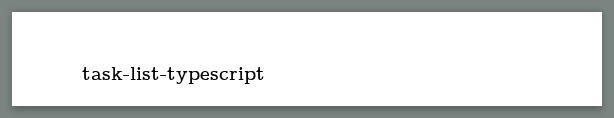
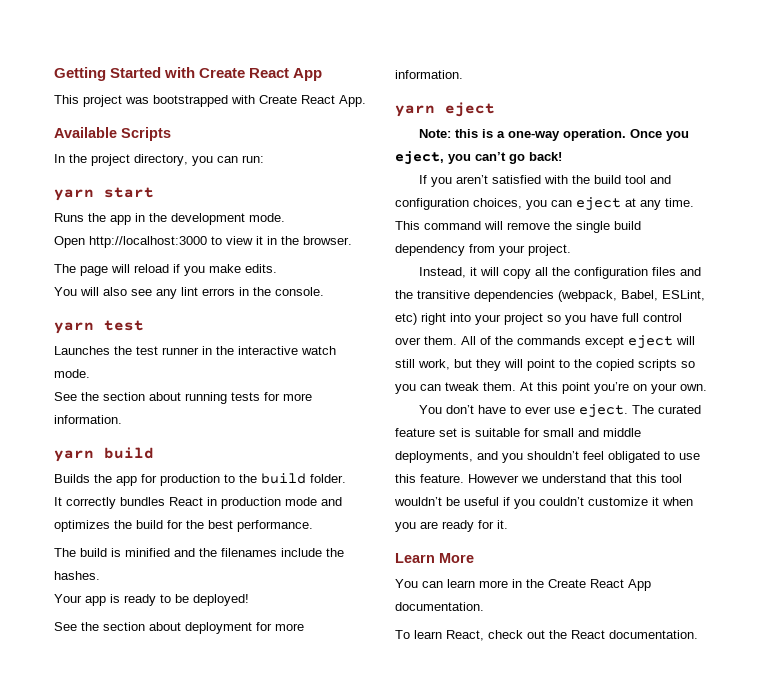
- task-list-typescript
+ Getting Started with Create React App
+ This project was bootstrapped with Create React App.
+ Available Scripts
+ In the project directory, you can run:
+ yarn start
+ Runs the app in the development mode.
+ Open http://localhost:3000 to view it in the browser.
+ The page will reload if you make edits.
+ You will also see any lint errors in the console.
+ yarn test
+ Launches the test runner in the interactive watch mode.
+ See the section about running tests for more information.
+ yarn build
+ Builds the app for production to the build folder.
+ It correctly bundles React in production mode and optimizes the build for the best performance.
+ The build is minified and the filenames include the hashes.
+ Your app is ready to be deployed!
+ See the section about deployment for more information.
+ yarn eject
+ Note: this is a one-way operation. Once you eject, you can’t go back!
+ If you aren’t satisfied with the build tool and configuration choices, you can eject at any time. This command will remove the single build dependency from your project.
+ Instead, it will copy all the configuration files and the transitive dependencies (webpack, Babel, ESLint, etc) right into your project so you have full control over them. All of the commands except eject will still work, but they will point to the copied scripts so you can tweak them. At this point you’re on your own.
+ You don’t have to ever use eject. The curated feature set is suitable for small and middle deployments, and you shouldn’t feel obligated to use this feature. However we understand that this tool wouldn’t be useful if you couldn’t customize it when you are ready for it.
+ Learn More
+ You can learn more in the Create React App documentation.
+ To learn React, check out the React documentation.

